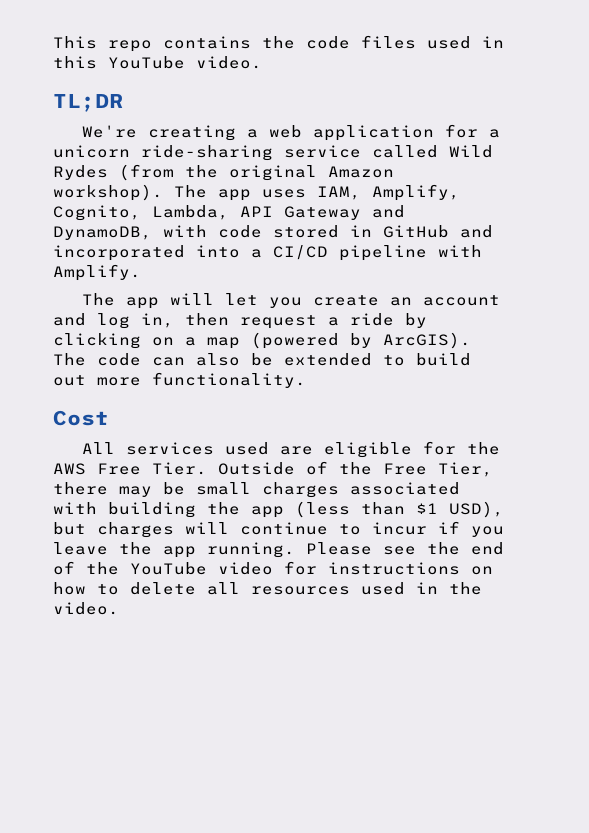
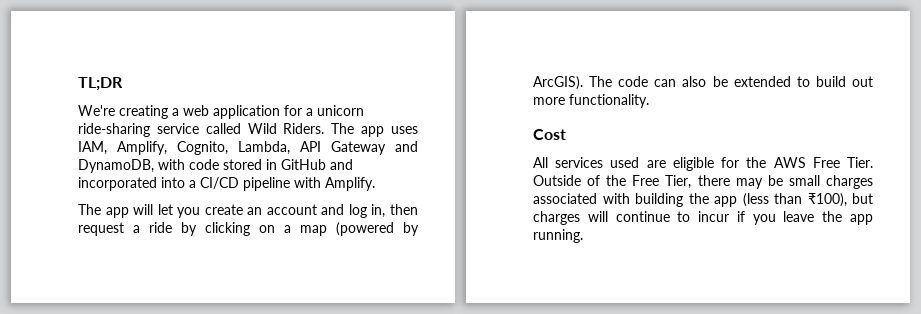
- This repo contains the code files used in this YouTube video.
- We're creating a web application for a unicorn ride-sharing service called Wild Rydes (from the original Amazon workshop).
+ We're creating a web application for a unicorn ride-sharing service called Wild Riders.
- Outside of the Free Tier, there may be small charges associated with building the app (less than $1 USD), but charges will continue to incur if you leave the app running. Please see the end of the YouTube video for instructions on how to delete all resources used in the video.
+ Outside of the Free Tier, there may be small charges associated with building the app (less than ₹100), but charges will continue to incur if you leave the app running.

